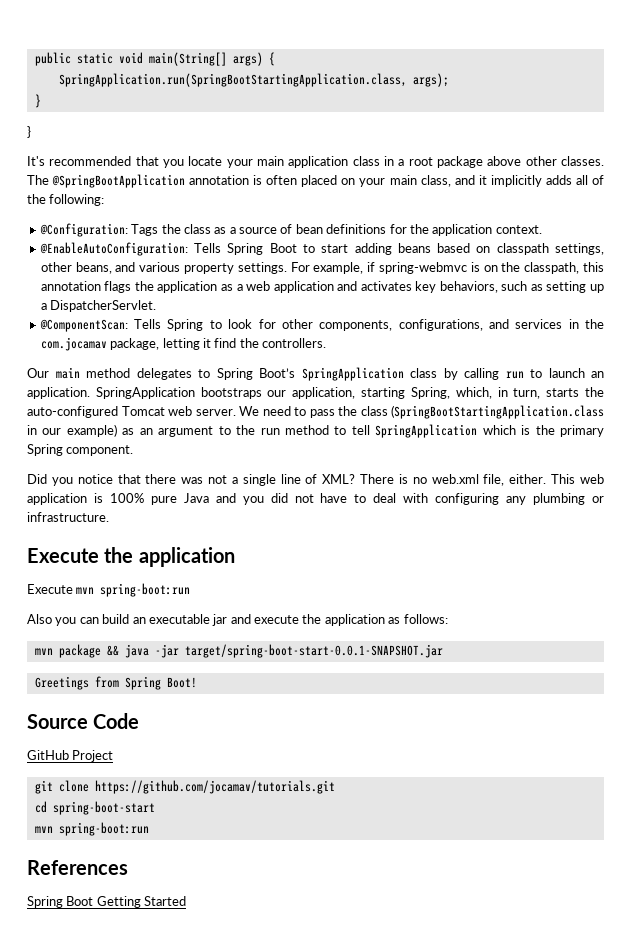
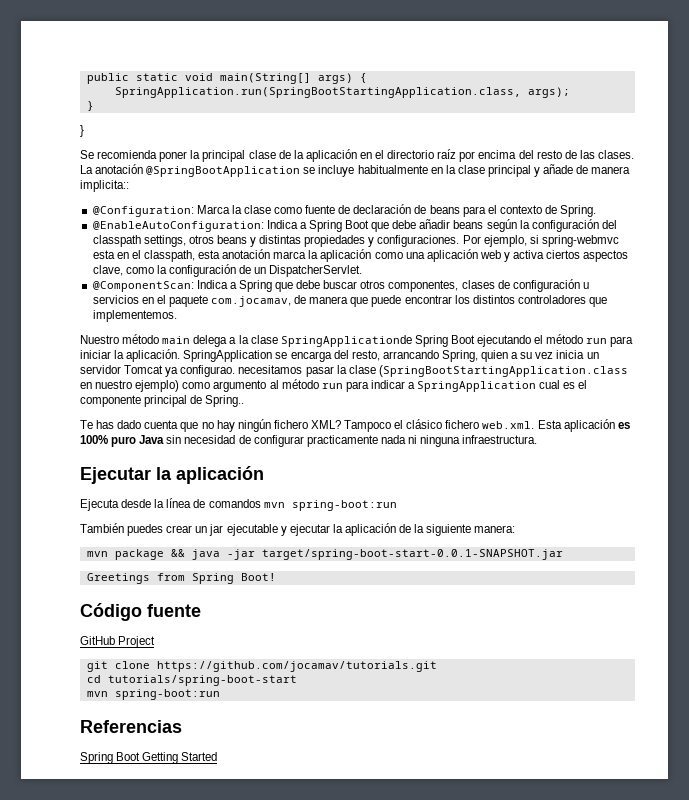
- It's recommended that you locate your main application class in a root package above other classes. The @SpringBootApplication annotation is often placed on your main class, and it implicitly adds all of the following:
- @Configuration: Tags the class as a source of bean definitions for the application context.
- @EnableAutoConfiguration: Tells Spring Boot to start adding beans based on classpath settings, other beans, and various property settings. For example, if spring-webmvc is on the classpath, this annotation flags the application as a web application and activates key behaviors, such as setting up a DispatcherServlet.
- @ComponentScan: Tells Spring to look for other components, configurations, and services in the com.jocamav package, letting it find the controllers.
- Our main method delegates to Spring Boot’s SpringApplication class by calling run to launch an application. SpringApplication bootstraps our application, starting Spring, which, in turn, starts the auto-configured Tomcat web server. We need to pass the class (SpringBootStartingApplication.class in our example) as an argument to the run method to tell SpringApplication which is the primary Spring component.
- Did you notice that there was not a single line of XML? There is no web.xml file, either. This web application is 100% pure Java and you did not have to deal with configuring any plumbing or infrastructure.
- Execute the application
- Execute mvn spring-boot:run
- Also you can build an executable jar and execute the application as follows:
+ Se recomienda poner la principal clase de la aplicación en el directorio raíz por encima del resto de las clases. La anotación @SpringBootApplication se incluye habitualmente en la clase principal y añade de manera implicita::
+ @Configuration: Marca la clase como fuente de declaración de beans para el contexto de Spring.
+ @EnableAutoConfiguration: Indica a Spring Boot que debe añadir beans según la configuración del classpath settings, otros beans y distintas propiedades y configuraciones. Por ejemplo, si spring-webmvc esta en el classpath, esta anotación marca la aplicación como una aplicación web y activa ciertos aspectos clave, como la configuración de un DispatcherServlet.
+ @ComponentScan: Indica a Spring que debe buscar otros componentes, clases de configuración u servicios en el paquete com.jocamav, de manera que puede encontrar los distintos controladores que implementemos.
+ Nuestro método main delega a la clase SpringApplicationde Spring Boot ejecutando el método run para iniciar la aplicación. SpringApplication se encarga del resto, arrancando Spring, quien a su vez inicia un servidor Tomcat ya configurao. necesitamos pasar la clase (SpringBootStartingApplication.class en nuestro ejemplo) como argumento al método run para indicar a SpringApplication cual es el componente principal de Spring..
+ Te has dado cuenta que no hay ningún fichero XML? Tampoco el clásico fichero web.xml. Esta aplicación es 100% puro Java sin necesidad de configurar practicamente nada ni ninguna infraestructura.
+ Ejecutar la aplicación
+ Ejecuta desde la línea de comandos mvn spring-boot:run
+ También puedes crear un jar ejecutable y ejecutar la aplicación de la siguiente manera:
- Source Code
+ Código fuente
- cd spring-boot-start
+ cd tutorials/spring-boot-start
  mvn spring-boot:run
- References
+ Referencias

